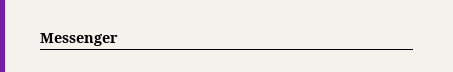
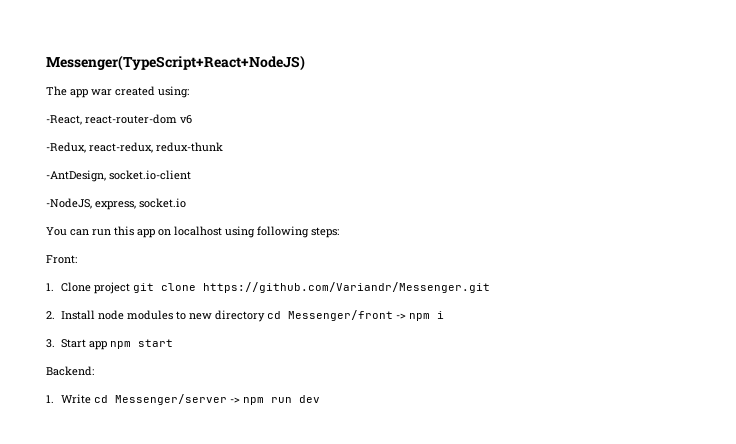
- Messenger
+ Messenger(TypeScript+React+NodeJS)
+ The app war created using:
+ -React, react-router-dom v6
+ -Redux, react-redux, redux-thunk
+ -AntDesign, socket.io-client
+ -NodeJS, express, socket.io
+ You can run this app on localhost using following steps:
+ Front:
+ 1. Clone project git clone https://github.com/Variandr/Messenger.git
+ 2. Install node modules to new directory cd Messenger/front -> npm i
+ 3. Start app npm start
+ Backend:
+ 1. Write cd Messenger/server -> npm run dev

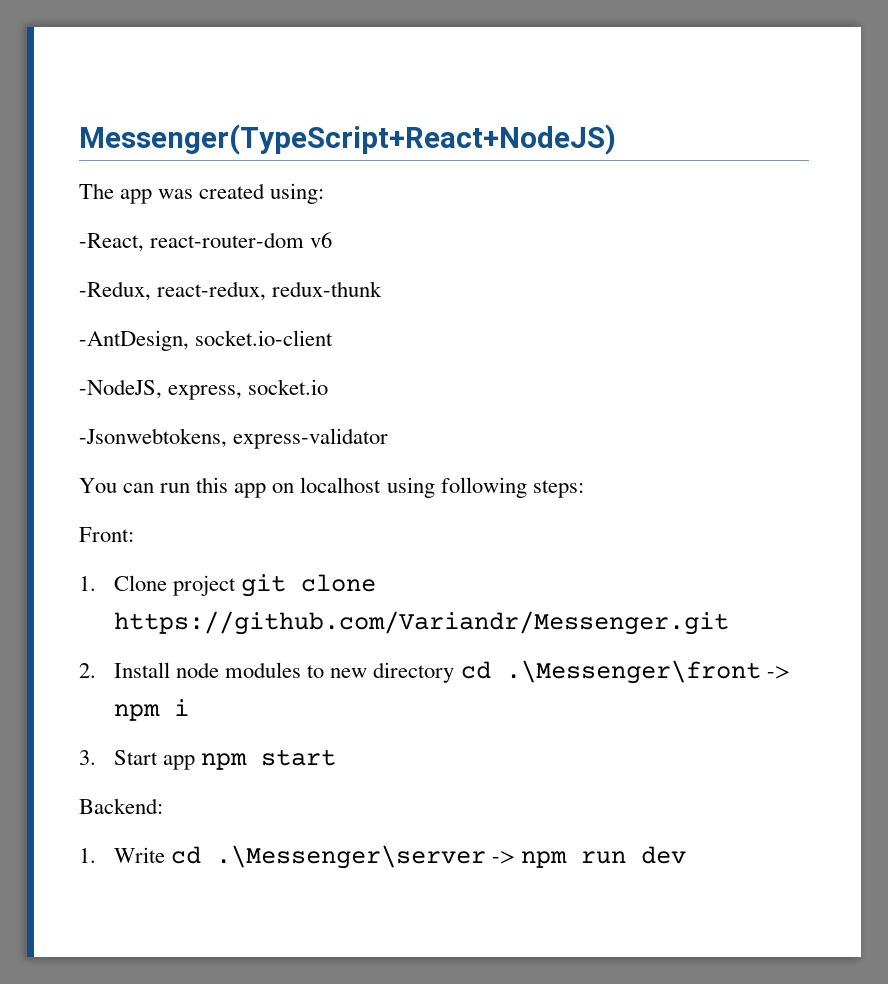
- The app war created using:
+ The app was created using:
+ -Jsonwebtokens, express-validator
- 2. Install node modules to new directory cd Messenger/front -> npm i
+ 2. Install node modules to new directory cd .\Messenger\front -> npm i
- 1. Write cd Messenger/server -> npm run dev
+ 1. Write cd .\Messenger\server -> npm run dev

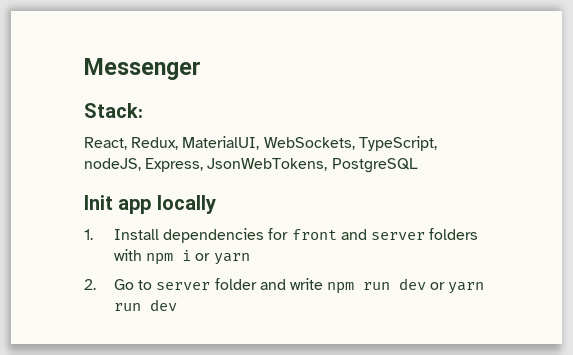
- Messenger(TypeScript+React+NodeJS)
- The app was created using:
- -React, react-router-dom v6
- -Redux, react-redux, redux-thunk
- -AntDesign, socket.io-client
- -NodeJS, express, socket.io
- -Jsonwebtokens, express-validator
- You can run this app on localhost using following steps:
- Front:
- 1. Clone project git clone https://github.com/Variandr/Messenger.git
- 2. Install node modules to new directory cd .\Messenger\front -> npm i
- 3. Start app npm start
- Backend:
- 1. Write cd .\Messenger\server -> npm run dev
+ Messenger
+ Stack:
+ React, Redux, MaterialUI, WebSockets, TypeScript, nodeJS, Express, JsonWebTokens, PostgreSQL
+ Init app locally
+ 1. Install dependencies for front and server folders with npm i or yarn
+ 2. Go to server folder and write npm run dev or yarn run dev

